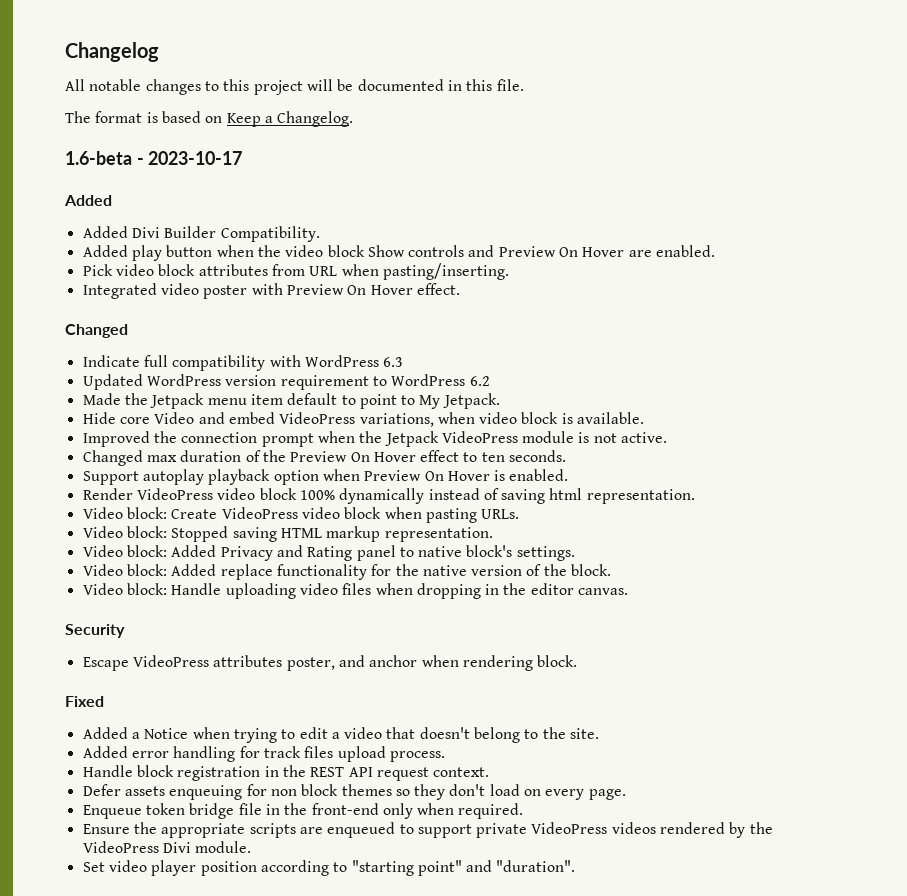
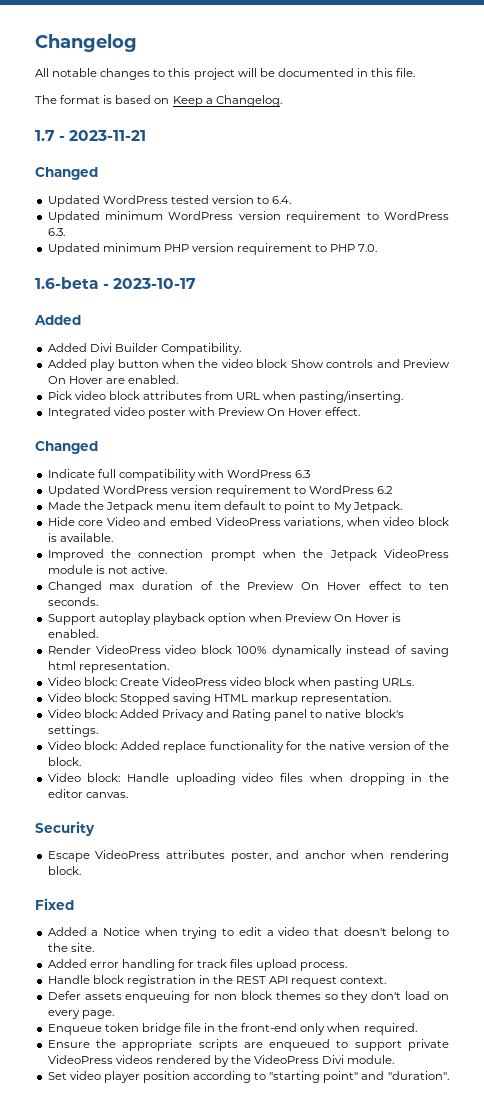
+ 1.7 - 2023-11-21
+ Changed
+ Updated WordPress tested version to 6.4.
+ Updated minimum WordPress version requirement to WordPress 6.3.
+ Updated minimum PHP version requirement to PHP 7.0.

